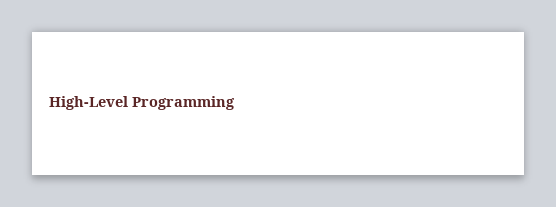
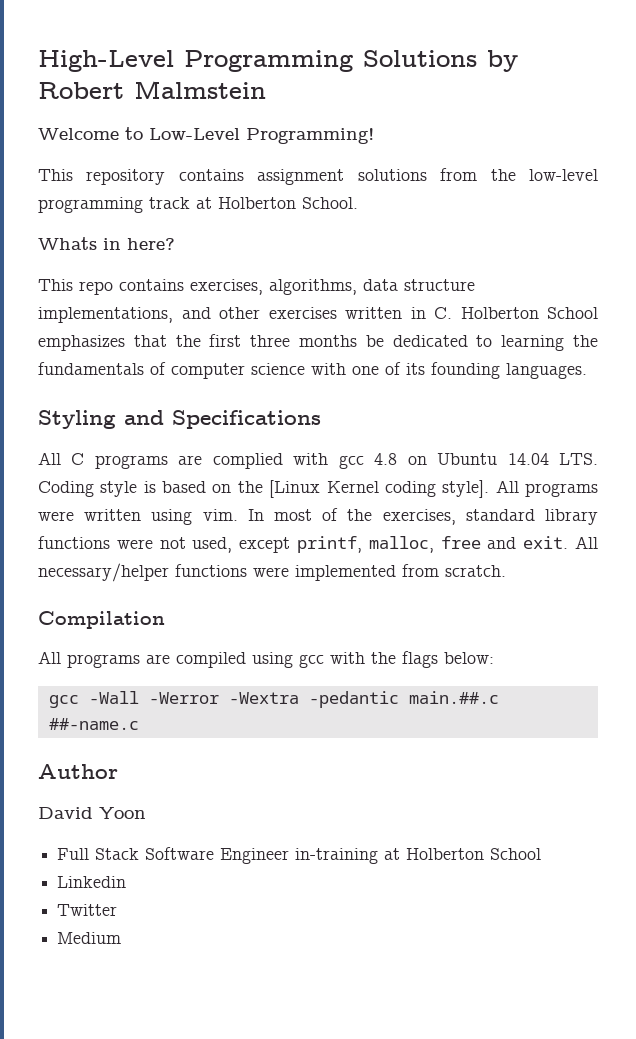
- High-Level Programming
+ High-Level Programming Solutions by Robert Malmstein
+ Welcome to Low-Level Programming!
+ This repository contains assignment solutions from the low-level programming track at Holberton School.
+ Whats in here?
+ This repo contains exercises, algorithms, data structure implementations, and other exercises written in C. Holberton School emphasizes that the first three months be dedicated to learning the fundamentals of computer science with one of its founding languages.
+ Styling and Specifications
+ All C programs are complied with gcc 4.8 on Ubuntu 14.04 LTS. Coding style is based on the [Linux Kernel coding style]. All programs were written using vim. In most of the exercises, standard library functions were not used, except printf, malloc, free and exit. All necessary/helper functions were implemented from scratch.
+ Compilation
+ All programs are compiled using gcc with the flags below:
+ gcc -Wall -Werror -Wextra -pedantic main.##.c ##-name.c
+ Author
+ David Yoon
+ Full Stack Software Engineer in-training at Holberton School
+ Linkedin
+ Twitter
+ Medium

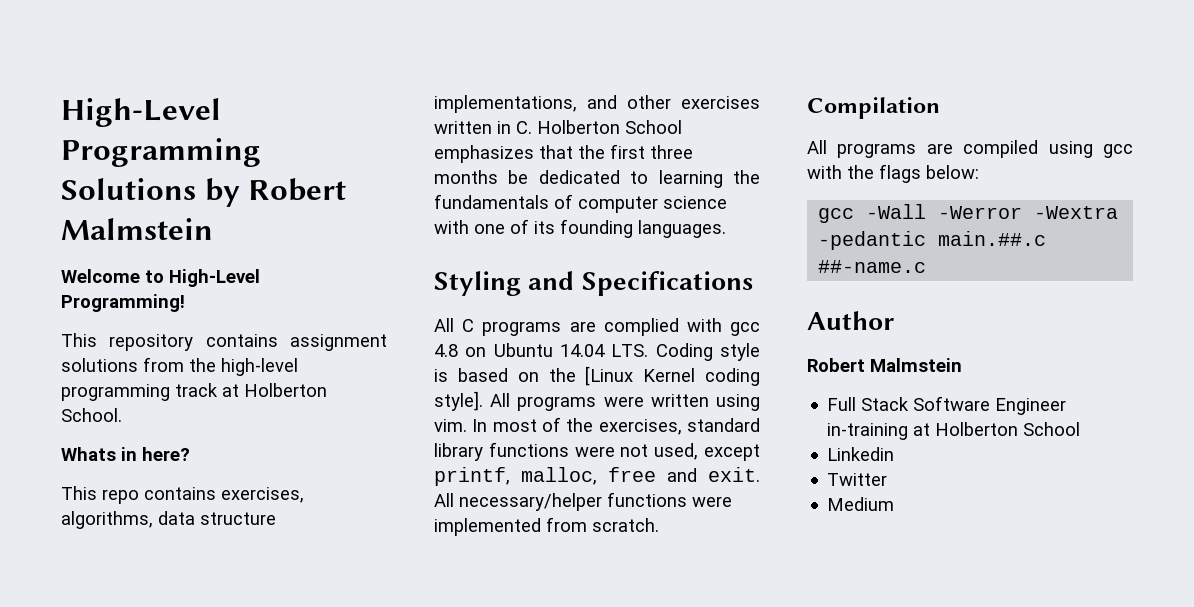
- Welcome to Low-Level Programming!
+ Welcome to High-Level Programming!
- This repository contains assignment solutions from the low-level programming track at Holberton School.
+ This repository contains assignment solutions from the high-level programming track at Holberton School.
  Author
- David Yoon
+ Robert Malmstein

